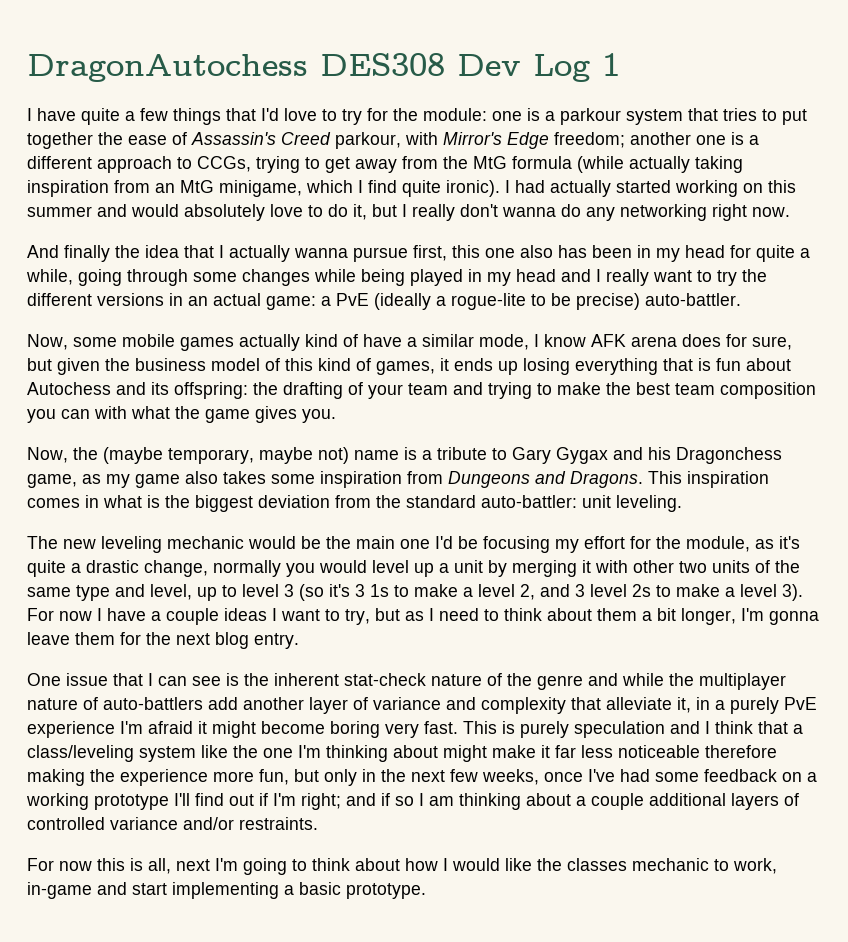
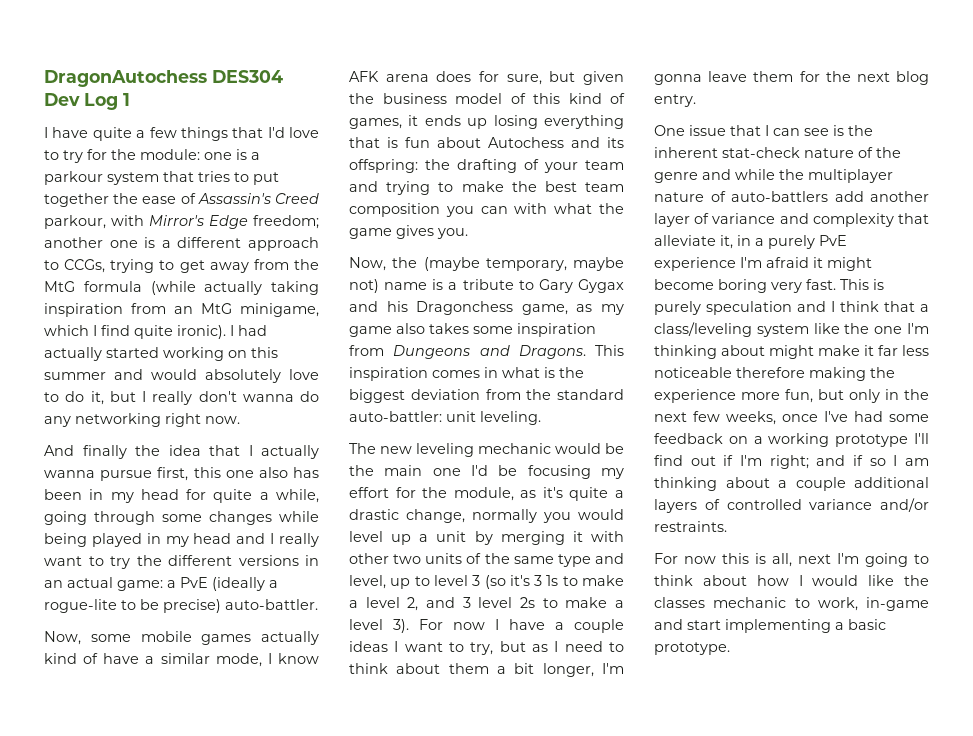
- DragonAutochess DES308 Dev Log 1
+ DragonAutochess DES304 Dev Log 1

